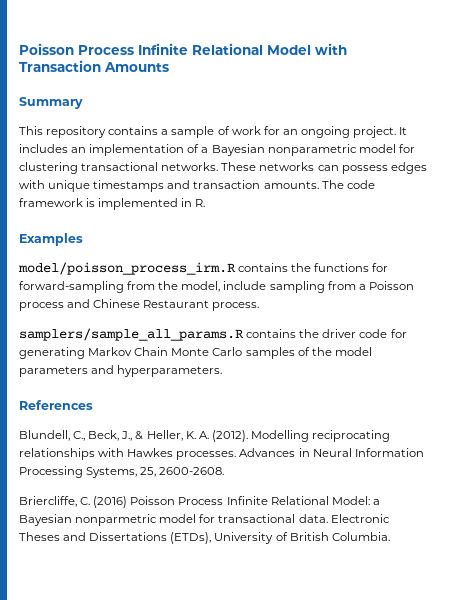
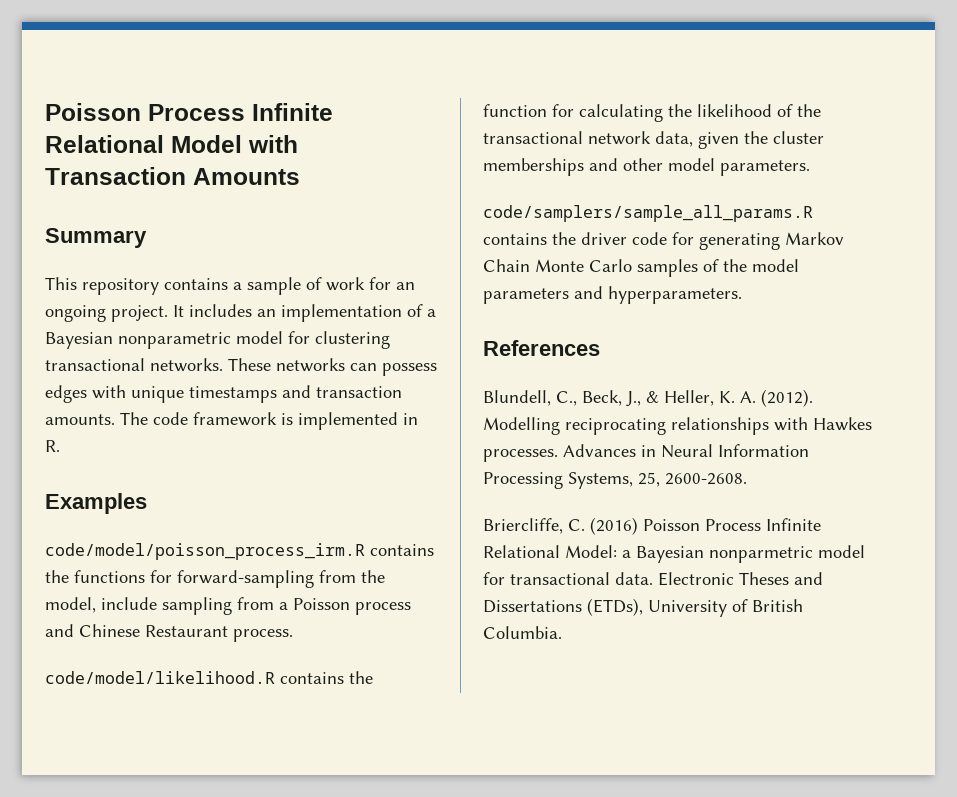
- model/poisson_process_irm.R contains the functions for forward-sampling from the model, include sampling from a Poisson process and Chinese Restaurant process.
+ code/model/poisson_process_irm.R contains the functions for forward-sampling from the model, include sampling from a Poisson process and Chinese Restaurant process.
- samplers/sample_all_params.R contains the driver code for generating Markov Chain Monte Carlo samples of the model parameters and hyperparameters.
+ code/model/likelihood.R contains the function for calculating the likelihood of the transactional network data, given the cluster memberships and other model parameters.
+ code/samplers/sample_all_params.R contains the driver code for generating Markov Chain Monte Carlo samples of the model parameters and hyperparameters.

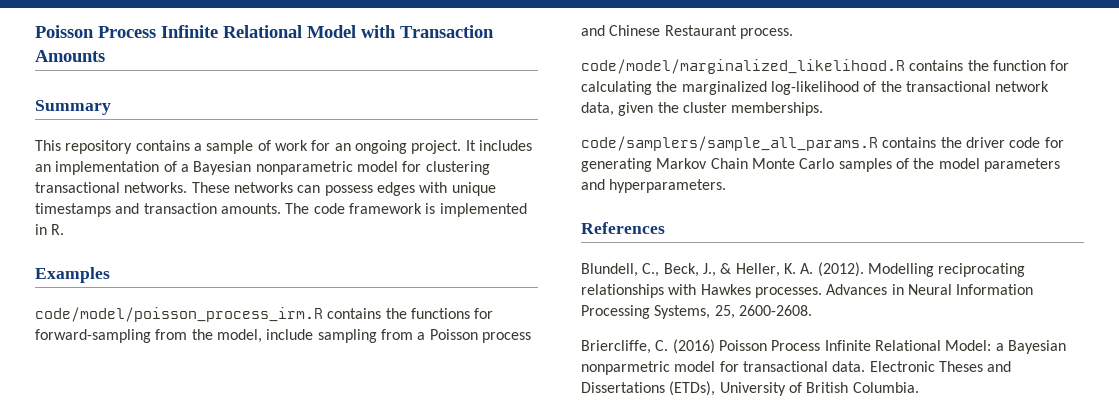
- code/model/likelihood.R contains the function for calculating the likelihood of the transactional network data, given the cluster memberships and other model parameters.
+ code/model/marginalized_likelihood.R contains the function for calculating the marginalized log-likelihood of the transactional network data, given the cluster memberships.

